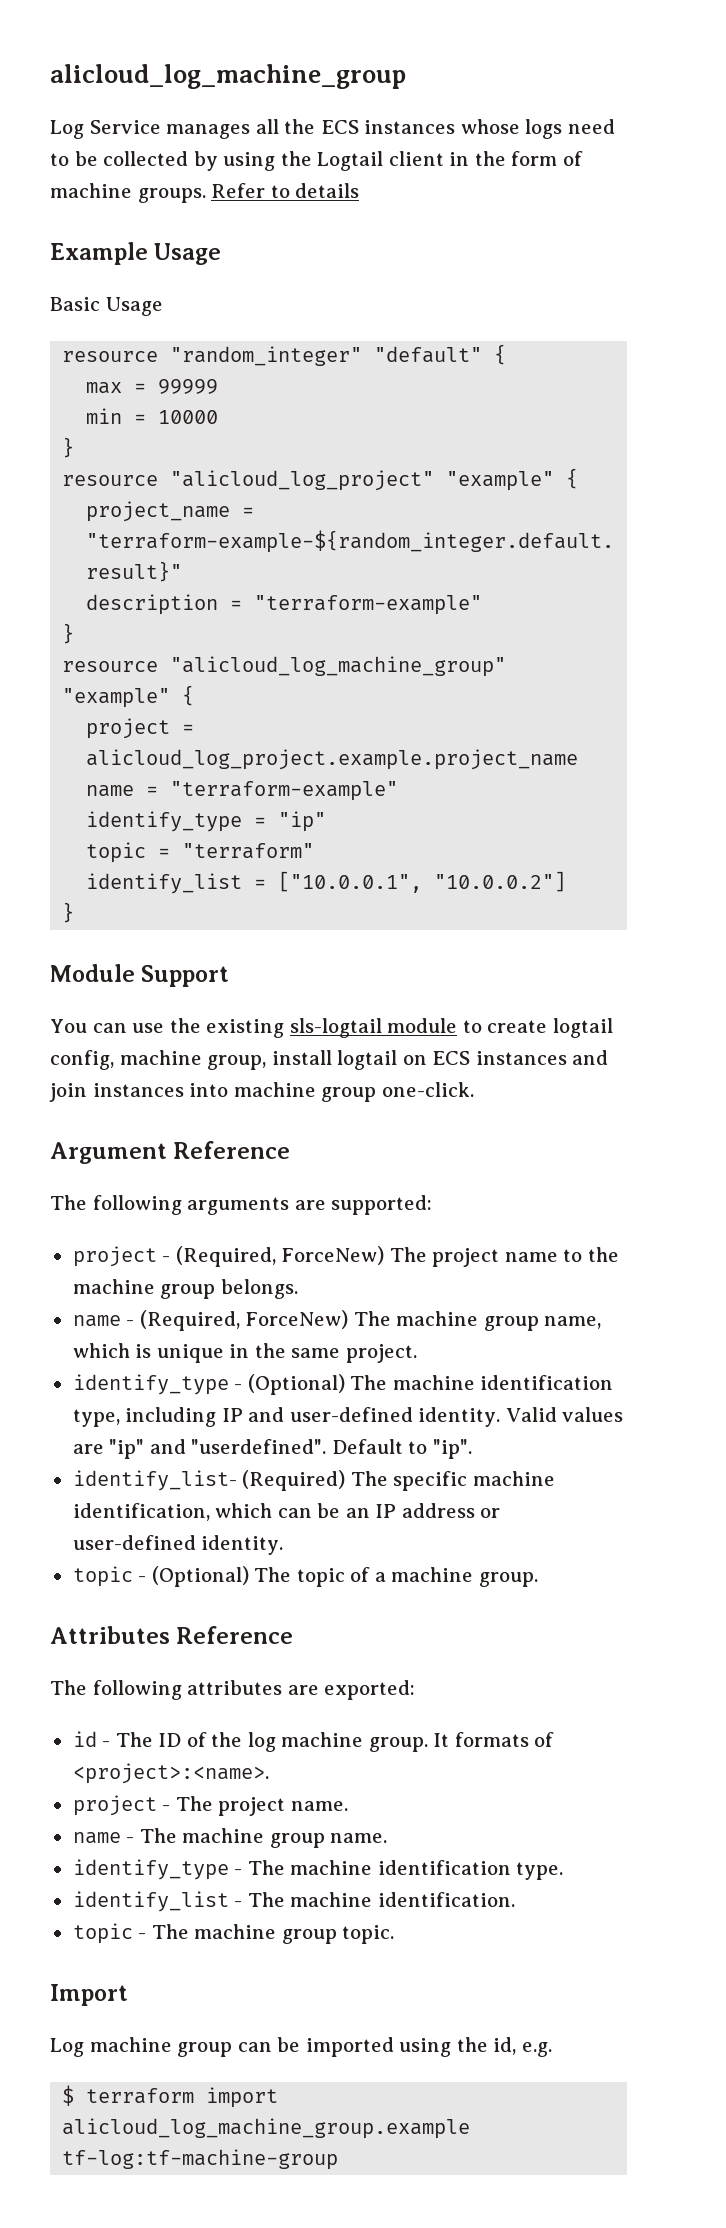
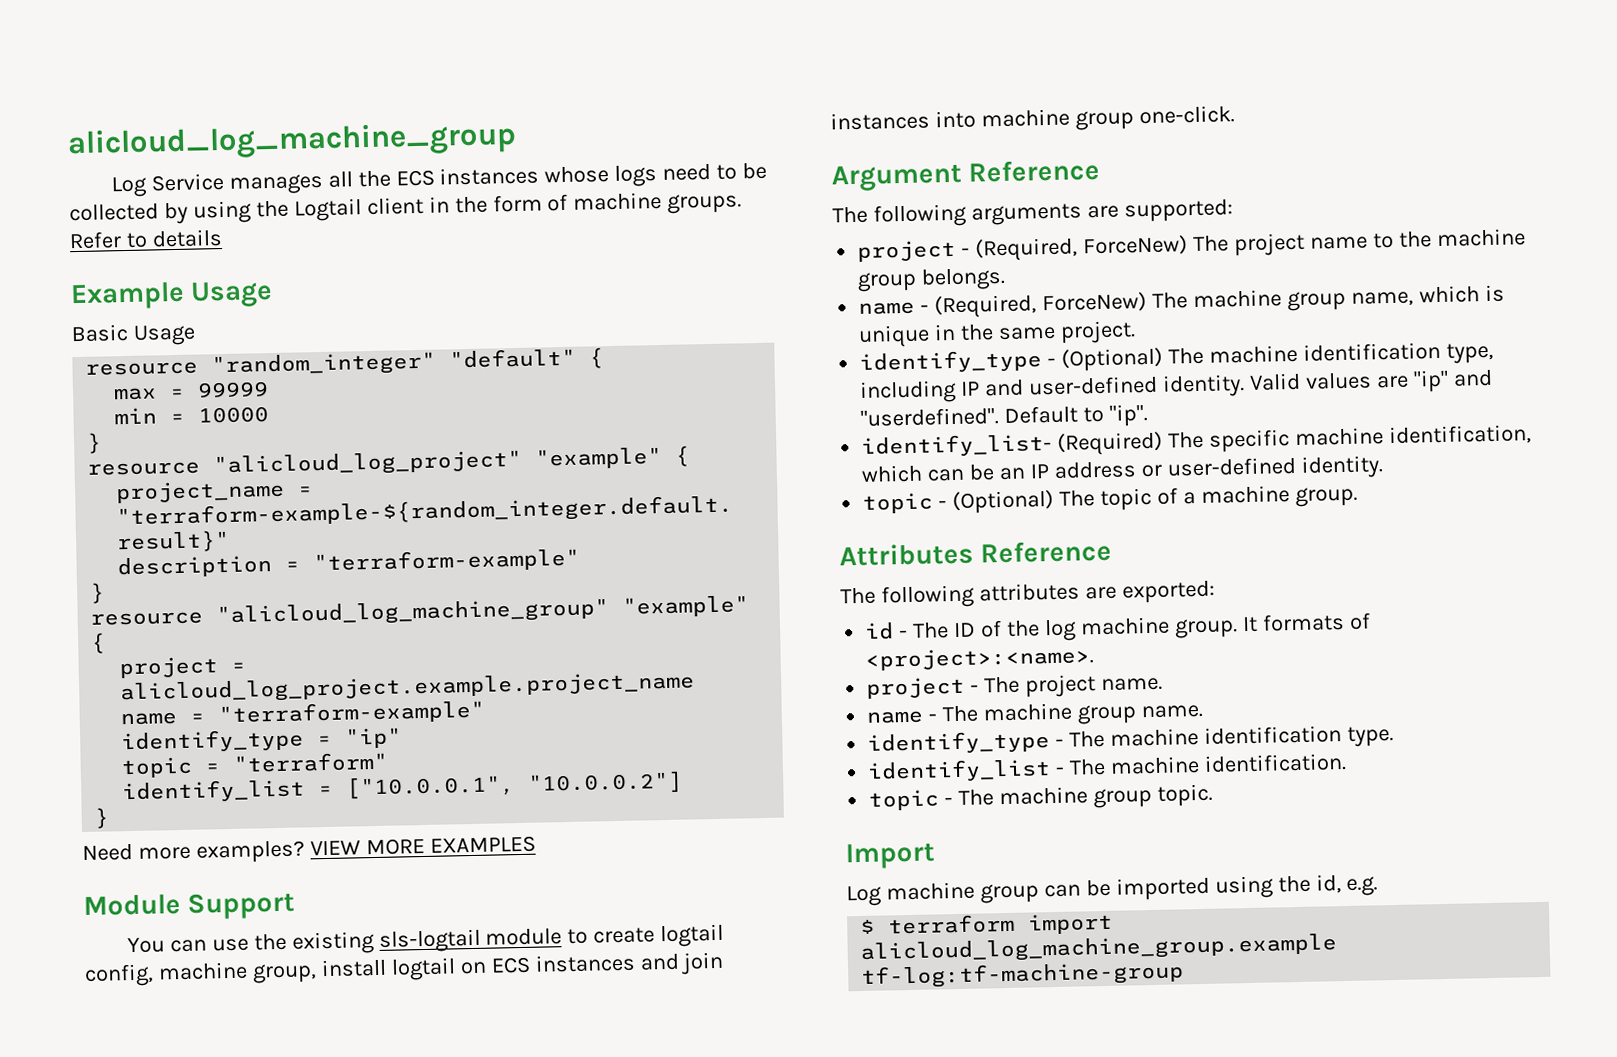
+ Need more examples? VIEW MORE EXAMPLES

